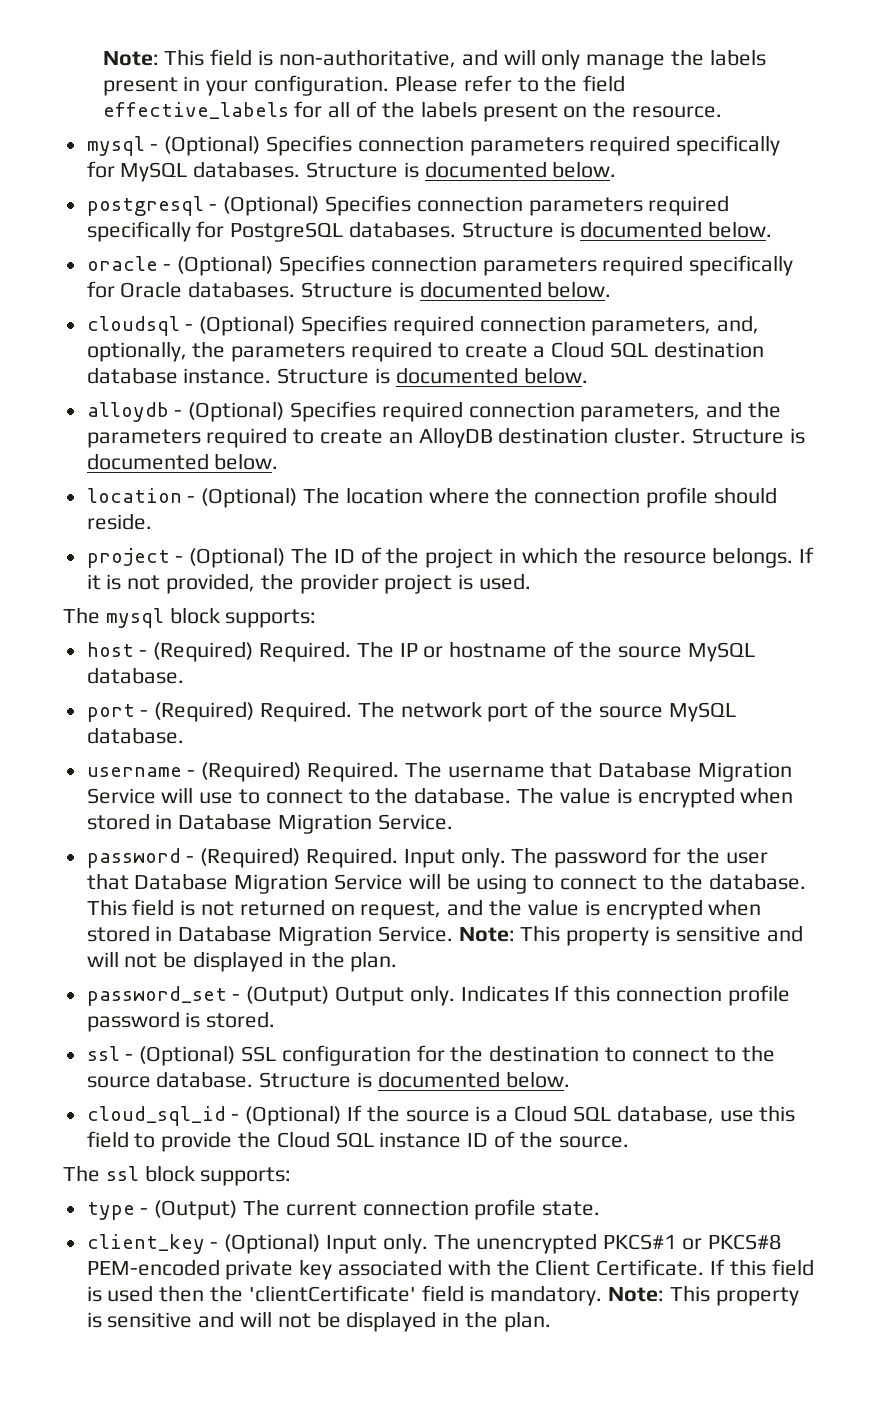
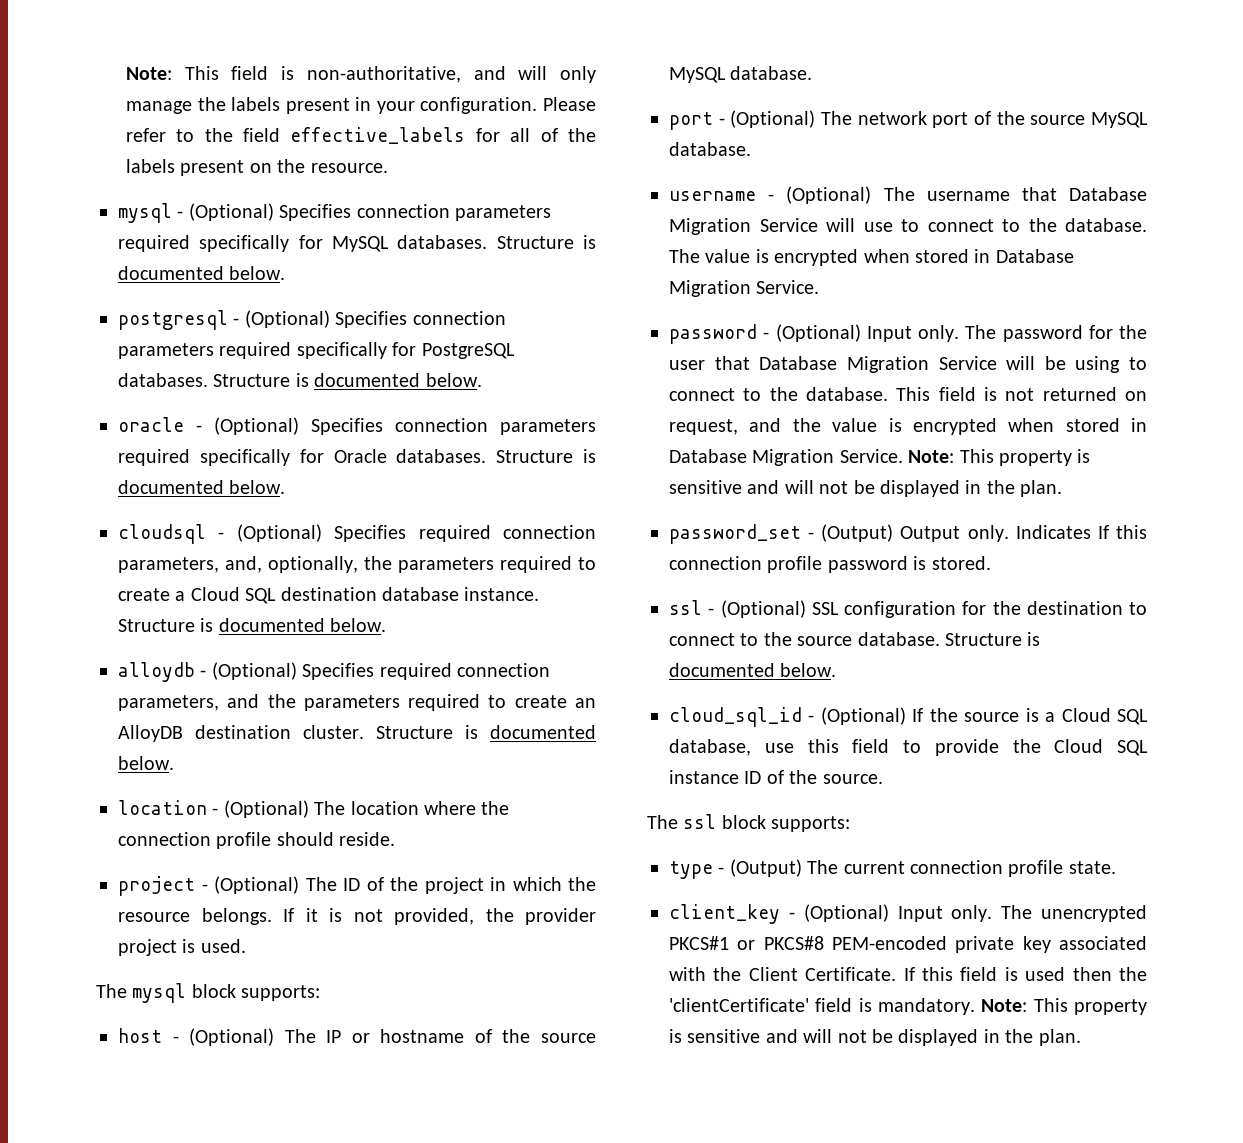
- host - (Required) Required. The IP or hostname of the source MySQL database.
+ host - (Optional) The IP or hostname of the source MySQL database.
- port - (Required) Required. The network port of the source MySQL database.
+ port - (Optional) The network port of the source MySQL database.
- username - (Required) Required. The username that Database Migration Service will use to connect to the database.
+ username - (Optional) The username that Database Migration Service will use to connect to the database.
- password - (Required) Required. Input only.
+ password - (Optional) Input only.

